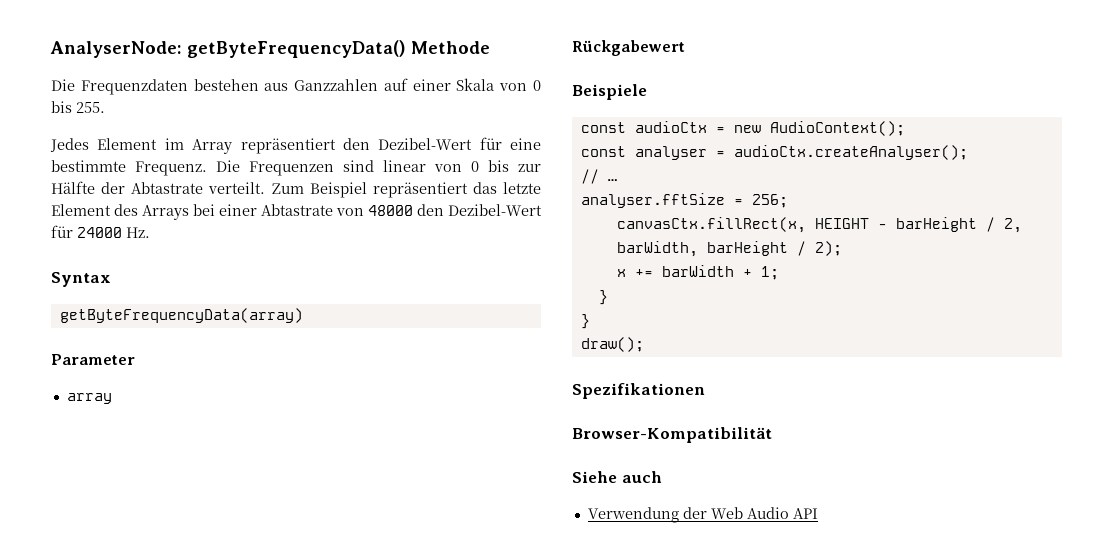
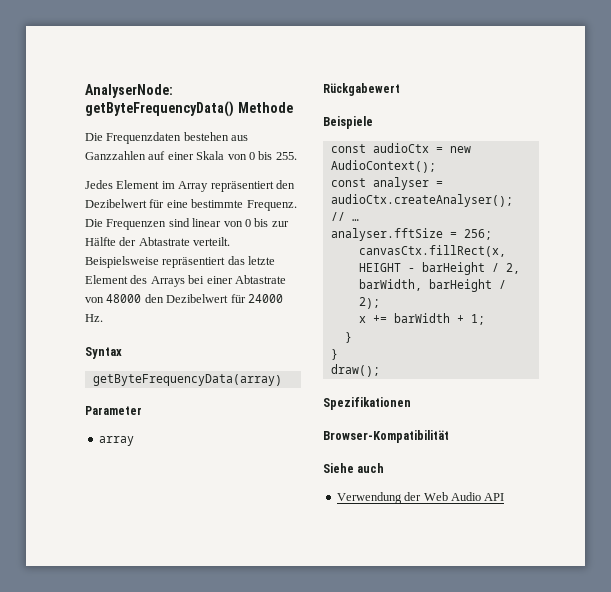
- Jedes Element im Array repräsentiert den Dezibel-Wert für eine bestimmte Frequenz.
+ Jedes Element im Array repräsentiert den Dezibelwert für eine bestimmte Frequenz.
- Zum Beispiel repräsentiert das letzte Element des Arrays bei einer Abtastrate von 48000 den Dezibel-Wert für 24000 Hz.
+ Beispielsweise repräsentiert das letzte Element des Arrays bei einer Abtastrate von 48000 den Dezibelwert für 24000 Hz.

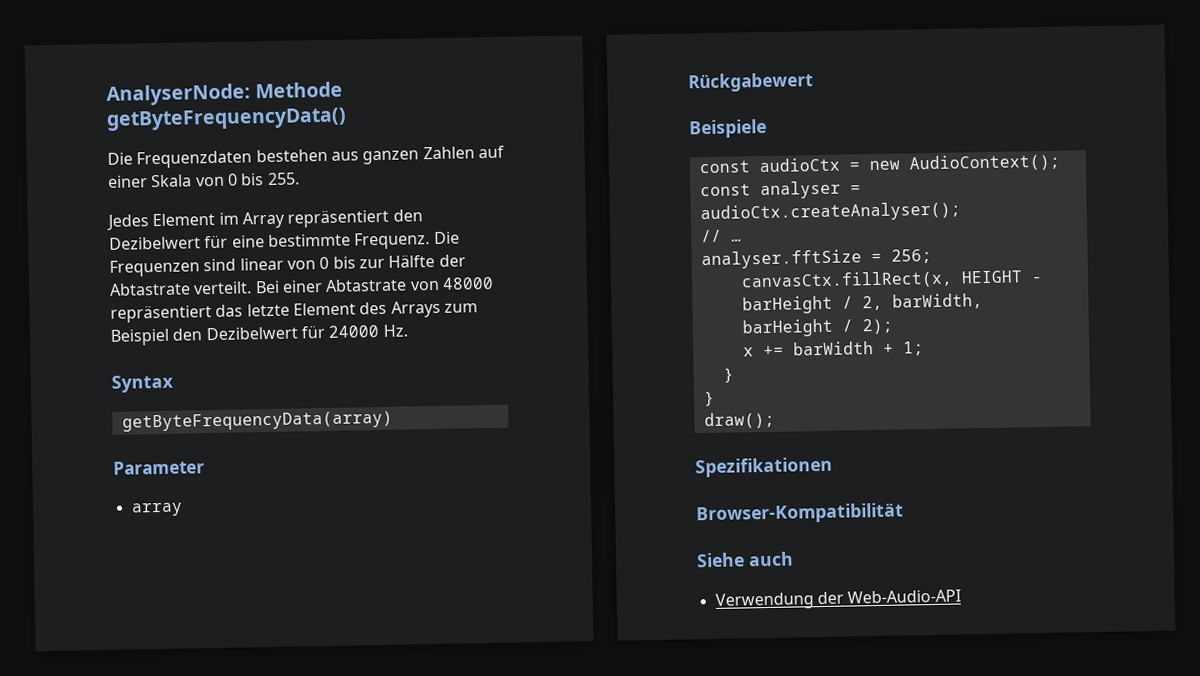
- AnalyserNode: getByteFrequencyData() Methode
+ AnalyserNode: Methode getByteFrequencyData()
- Die Frequenzdaten bestehen aus Ganzzahlen auf einer Skala von 0 bis 255.
+ Die Frequenzdaten bestehen aus ganzen Zahlen auf einer Skala von 0 bis 255.
- Beispielsweise repräsentiert das letzte Element des Arrays bei einer Abtastrate von 48000 den Dezibelwert für 24000 Hz.
+ Bei einer Abtastrate von 48000 repräsentiert das letzte Element des Arrays zum Beispiel den Dezibelwert für 24000 Hz.
- Verwendung der Web Audio API
+ Verwendung der Web-Audio-API

